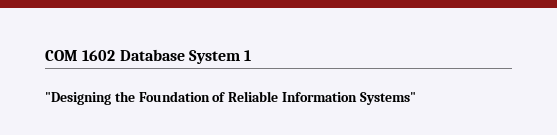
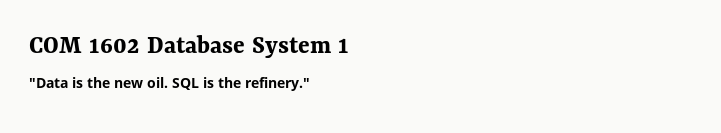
- "Designing the Foundation of Reliable Information Systems"
+ "Data is the new oil. SQL is the refinery."

